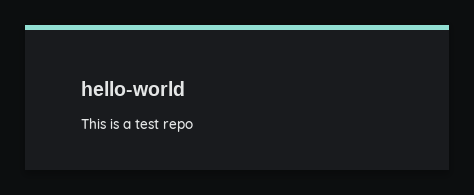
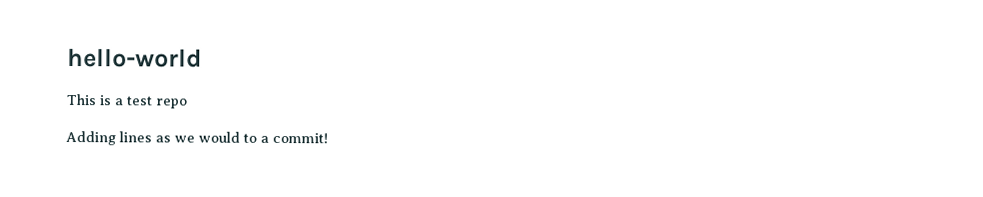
+ Adding lines as we would to a commit!

